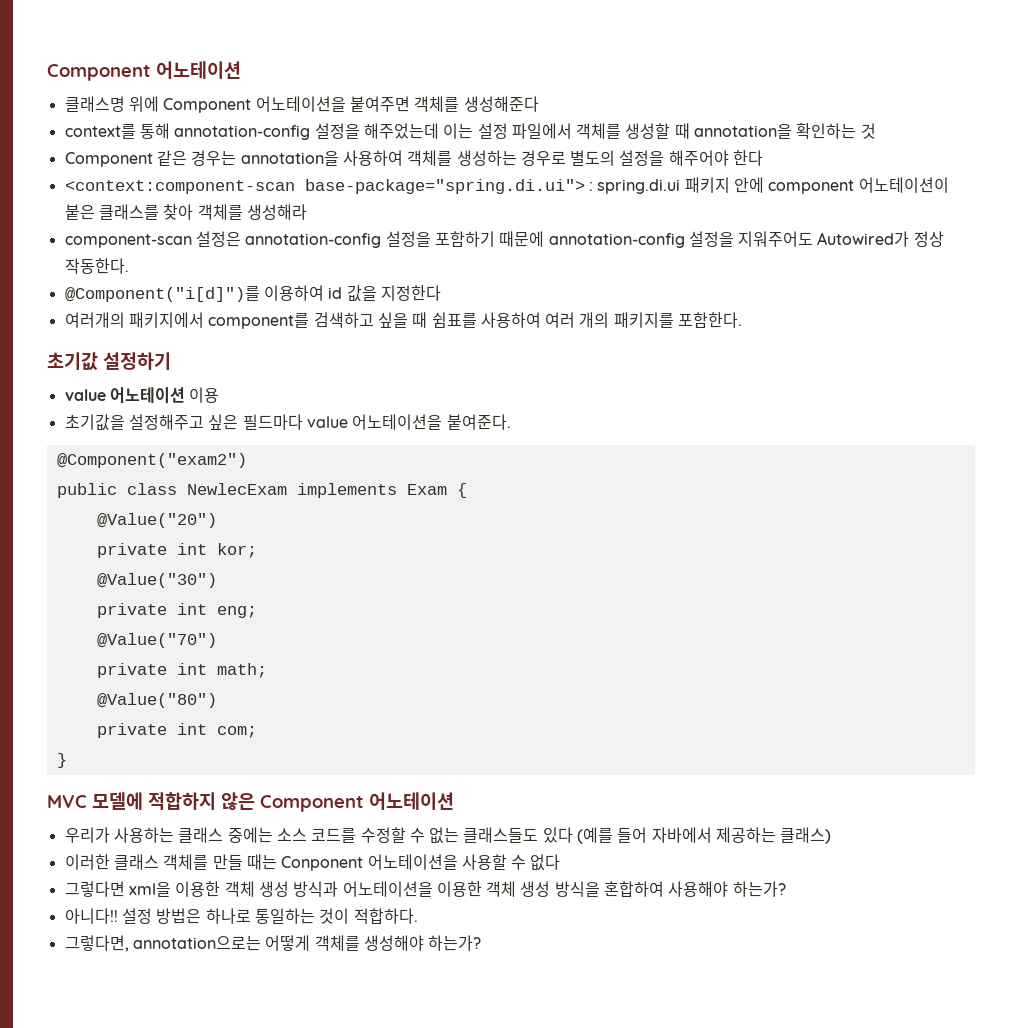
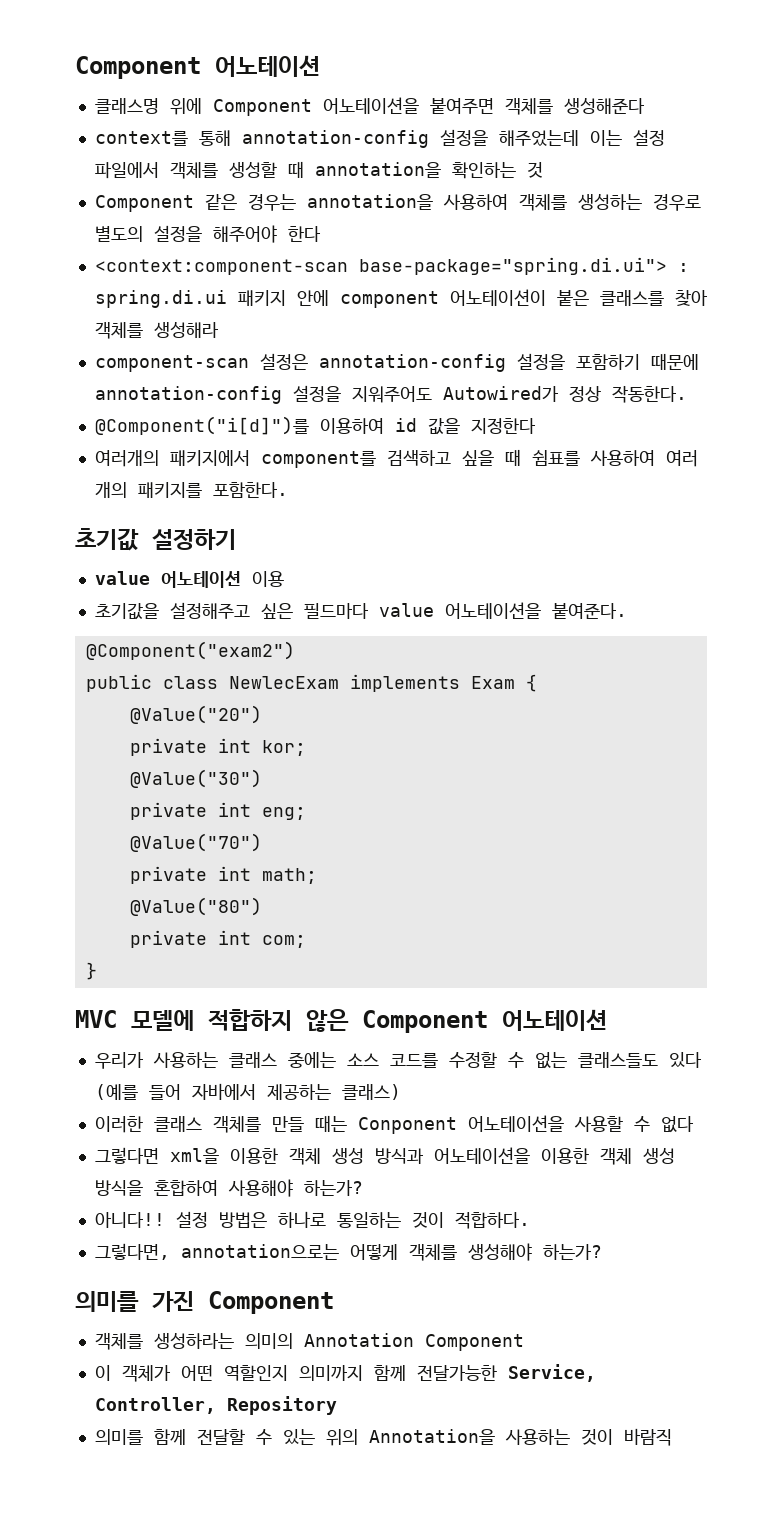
+ 의미를 가진 Component
+ 객체를 생성하라는 의미의 Annotation Component
+ 이 객체가 어떤 역할인지 의미까지 함께 전달가능한 Service, Controller, Repository
+ 의미를 함께 전달할 수 있는 위의 Annotation을 사용하는 것이 바람직

